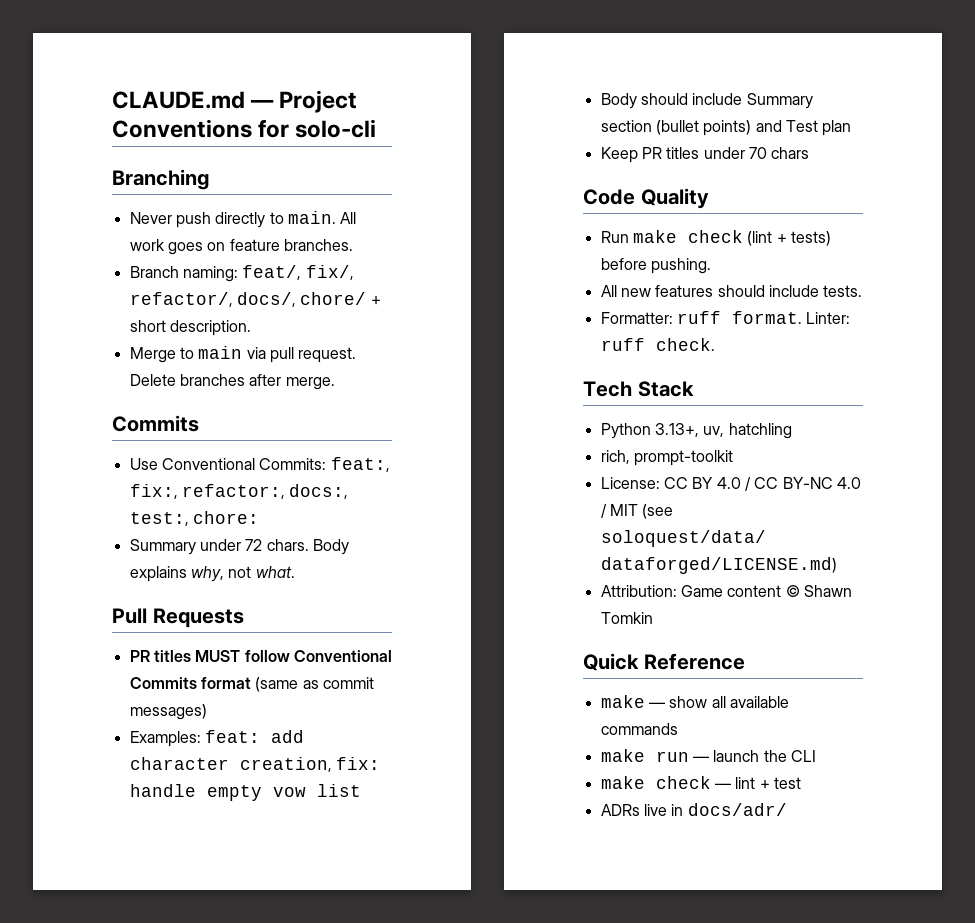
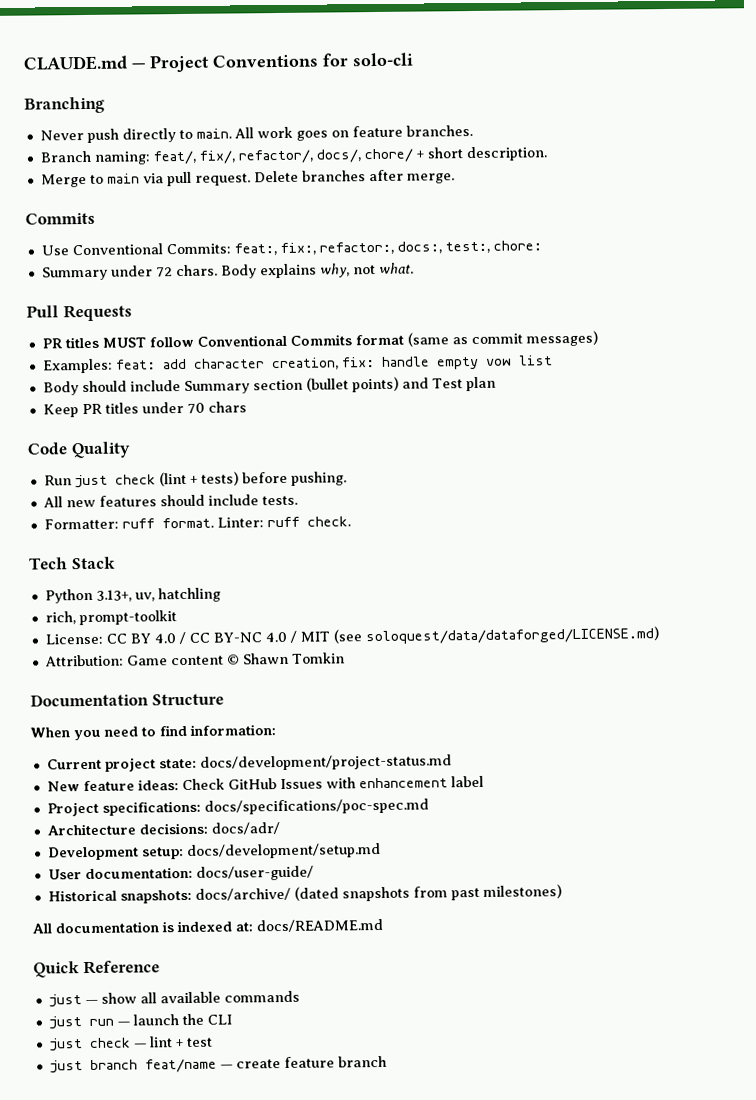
- Run make check (lint + tests) before pushing.
+ Run just check (lint + tests) before pushing.
+ Documentation Structure
+ When you need to find information:
+ Current project state: docs/development/project-status.md
+ New feature ideas: Check GitHub Issues with enhancement label
+ Project specifications: docs/specifications/poc-spec.md
+ Architecture decisions: docs/adr/
+ Development setup: docs/development/setup.md
+ User documentation: docs/user-guide/
+ Historical snapshots: docs/archive/ (dated snapshots from past milestones)
+ All documentation is indexed at: docs/README.md
- make — show all available commands
+ just — show all available commands
- make run — launch the CLI
+ just run — launch the CLI
- make check — lint + test
+ just check — lint + test
- ADRs live in docs/adr/
+ just branch feat/name — create feature branch

